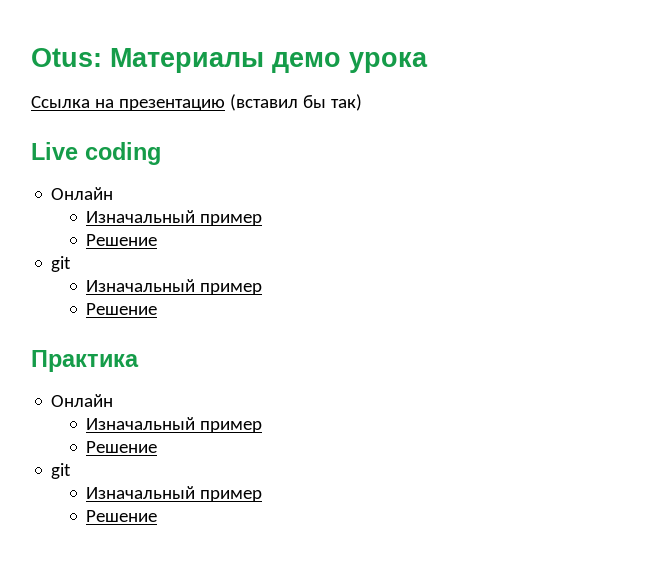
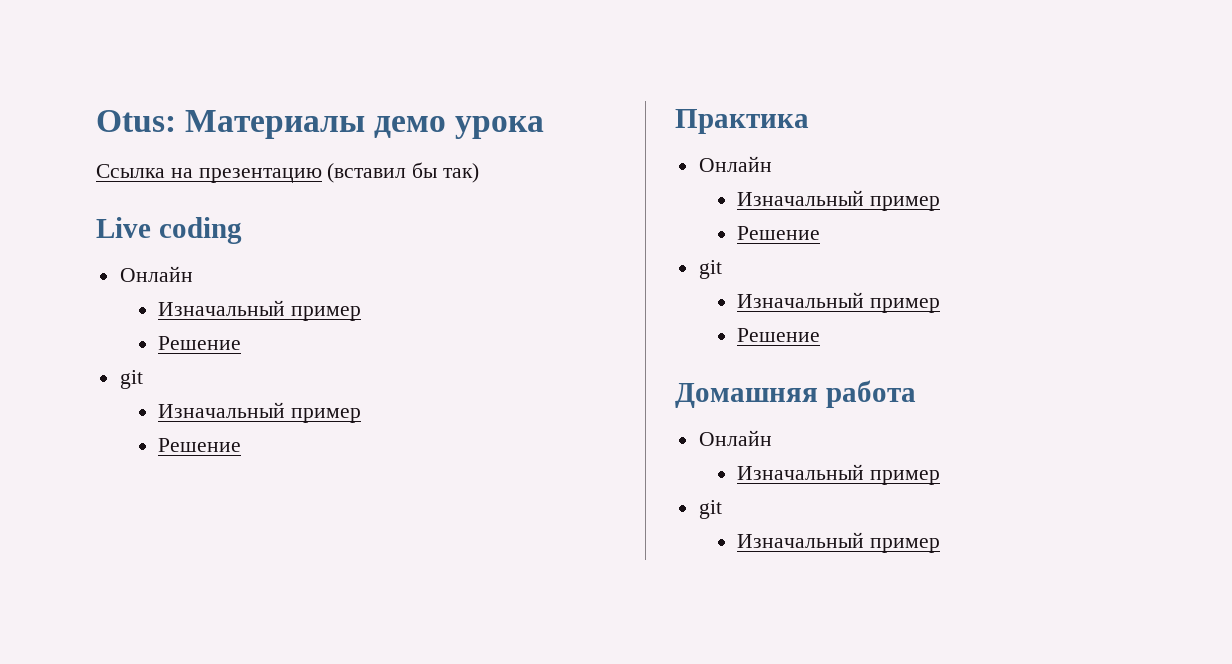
+ Домашняя работа
+ Онлайн
+ Изначальный пример
+ git
+ Изначальный пример

